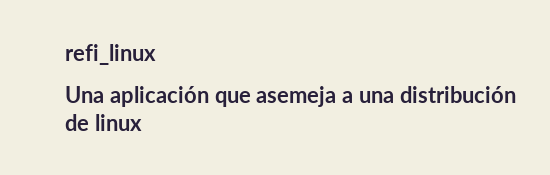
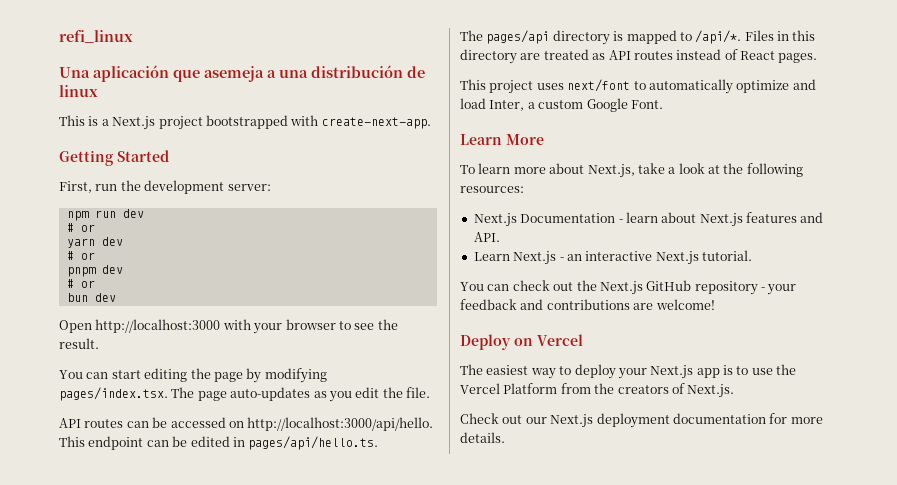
+ This is a Next.js project bootstrapped with create-next-app.
+ Getting Started
+ First, run the development server:
+ npm run dev
+ # or
+ yarn dev
+ # or
+ pnpm dev
+ # or
+ bun dev
+ Open http://localhost:3000 with your browser to see the result.
+ You can start editing the page by modifying pages/index.tsx. The page auto-updates as you edit the file.
+ API routes can be accessed on http://localhost:3000/api/hello. This endpoint can be edited in pages/api/hello.ts.
+ The pages/api directory is mapped to /api/*. Files in this directory are treated as API routes instead of React pages.
+ This project uses next/font to automatically optimize and load Inter, a custom Google Font.
+ Learn More
+ To learn more about Next.js, take a look at the following resources:
+ Next.js Documentation - learn about Next.js features and API.
+ Learn Next.js - an interactive Next.js tutorial.
+ You can check out the Next.js GitHub repository - your feedback and contributions are welcome!
+ Deploy on Vercel
+ The easiest way to deploy your Next.js app is to use the Vercel Platform from the creators of Next.js.
+ Check out our Next.js deployment documentation for more details.

